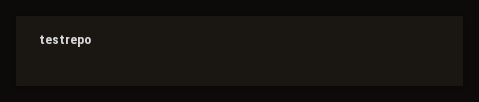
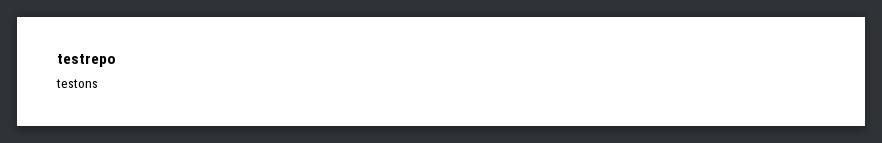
+ testons

